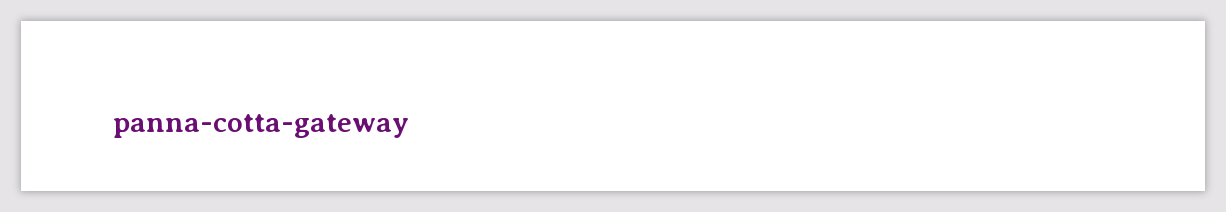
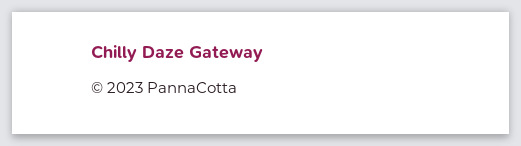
- panna-cotta-gateway
+ Chilly Daze Gateway
+ © 2023 PannaCotta

